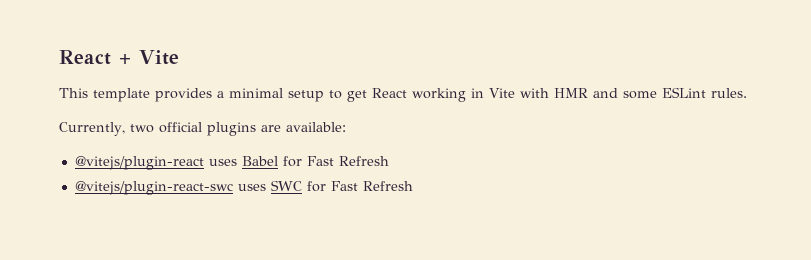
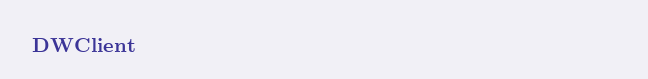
- React + Vite
- This template provides a minimal setup to get React working in Vite with HMR and some ESLint rules.
- Currently, two official plugins are available:
- @vitejs/plugin-react uses Babel for Fast Refresh
- @vitejs/plugin-react-swc uses SWC for Fast Refresh
+ DWClient

